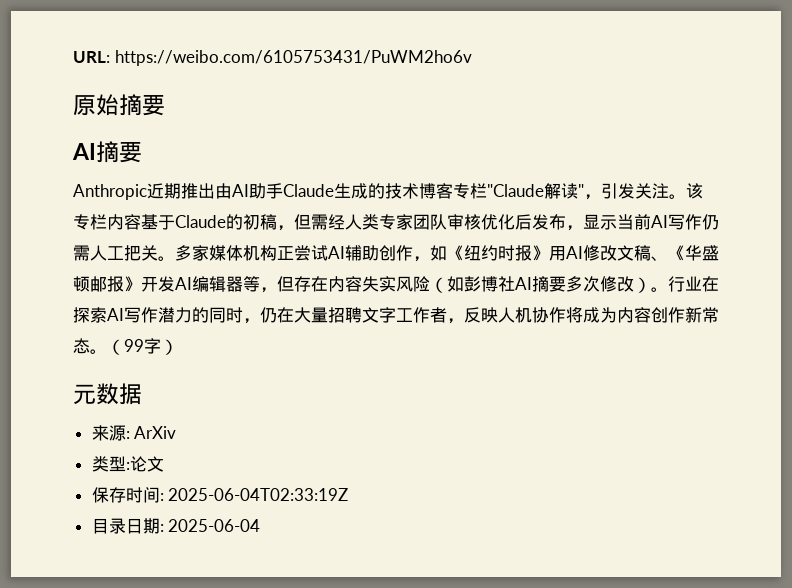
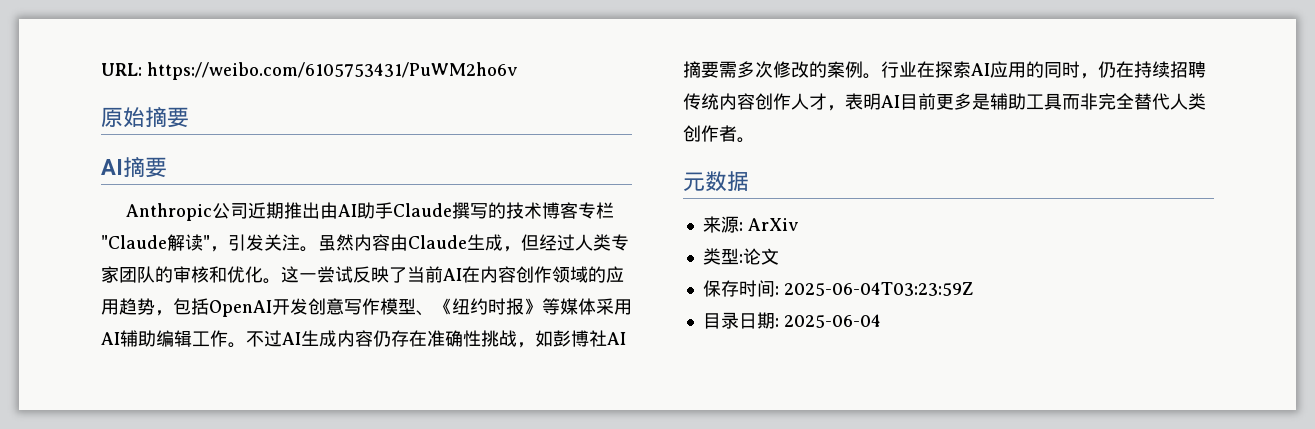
- Anthropic近期推出由AI助手Claude生成的技术博客专栏"Claude解读"，引发关注。
+ Anthropic公司近期推出由AI助手Claude撰写的技术博客专栏"Claude解读"，引发关注。
- 该专栏内容基于Claude的初稿，但需经人类专家团队审核优化后发布，显示当前AI写作仍需人工把关。多家媒体机构正尝试AI辅助创作，如《纽约时报》用AI修改文稿、《华盛顿邮报》开发AI编辑器等，但存在内容失实风险（如彭博社AI摘要多次修改）。
+ 虽然内容由Claude生成，但经过人类专家团队的审核和优化。这一尝试反映了当前AI在内容创作领域的应用趋势，包括OpenAI开发创意写作模型、《纽约时报》等媒体采用AI辅助编辑工作。不过AI生成内容仍存在准确性挑战，如彭博社AI摘要需多次修改的案例。
- 行业在探索AI写作潜力的同时，仍在大量招聘文字工作者，反映人机协作将成为内容创作新常态。（99字）
+ 行业在探索AI应用的同时，仍在持续招聘传统内容创作人才，表明AI目前更多是辅助工具而非完全替代人类创作者。
- 保存时间: 2025-06-04T02:33:19Z
+ 保存时间: 2025-06-04T03:23:59Z

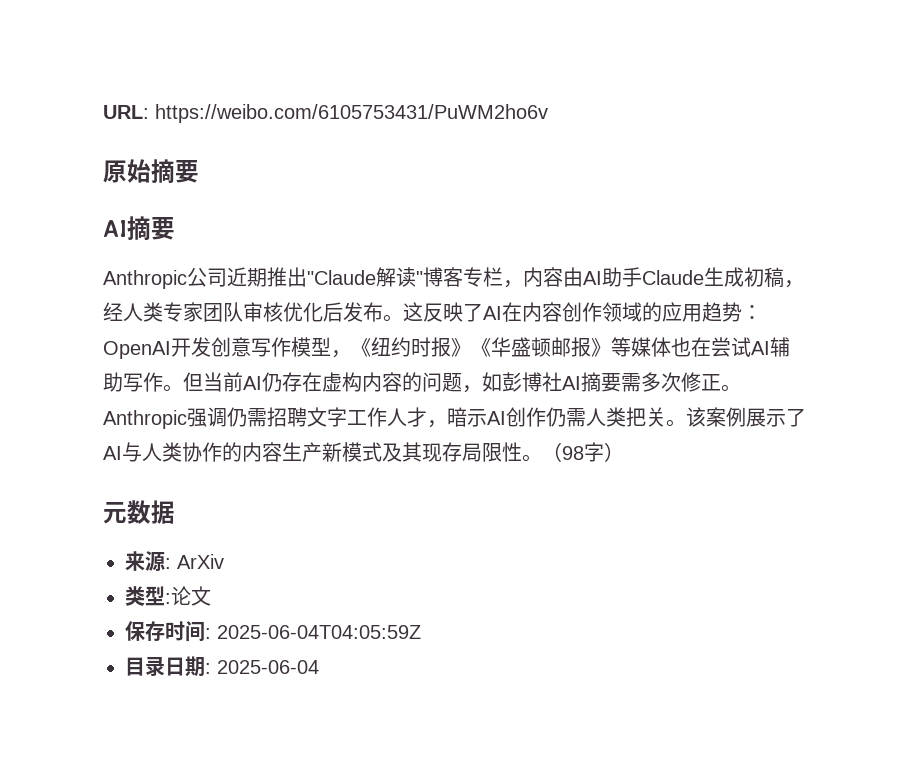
- Anthropic公司近期推出由AI助手Claude撰写的技术博客专栏"Claude解读"，引发关注。虽然内容由Claude生成，但经过人类专家团队的审核和优化。这一尝试反映了当前AI在内容创作领域的应用趋势，包括OpenAI开发创意写作模型、《纽约时报》等媒体采用AI辅助编辑工作。不过AI生成内容仍存在准确性挑战，如彭博社AI摘要需多次修改的案例。行业在探索AI应用的同时，仍在持续招聘传统内容创作人才，表明AI目前更多是辅助工具而非完全替代人类创作者。
+ Anthropic公司近期推出"Claude解读"博客专栏，内容由AI助手Claude生成初稿，经人类专家团队审核优化后发布。这反映了AI在内容创作领域的应用趋势：OpenAI开发创意写作模型，《纽约时报》《华盛顿邮报》等媒体也在尝试AI辅助写作。但当前AI仍存在虚构内容的问题，如彭博社AI摘要需多次修正。Anthropic强调仍需招聘文字工作人才，暗示AI创作仍需人类把关。该案例展示了AI与人类协作的内容生产新模式及其现存局限性。（98字）
- 保存时间: 2025-06-04T03:23:59Z
+ 保存时间: 2025-06-04T04:05:59Z

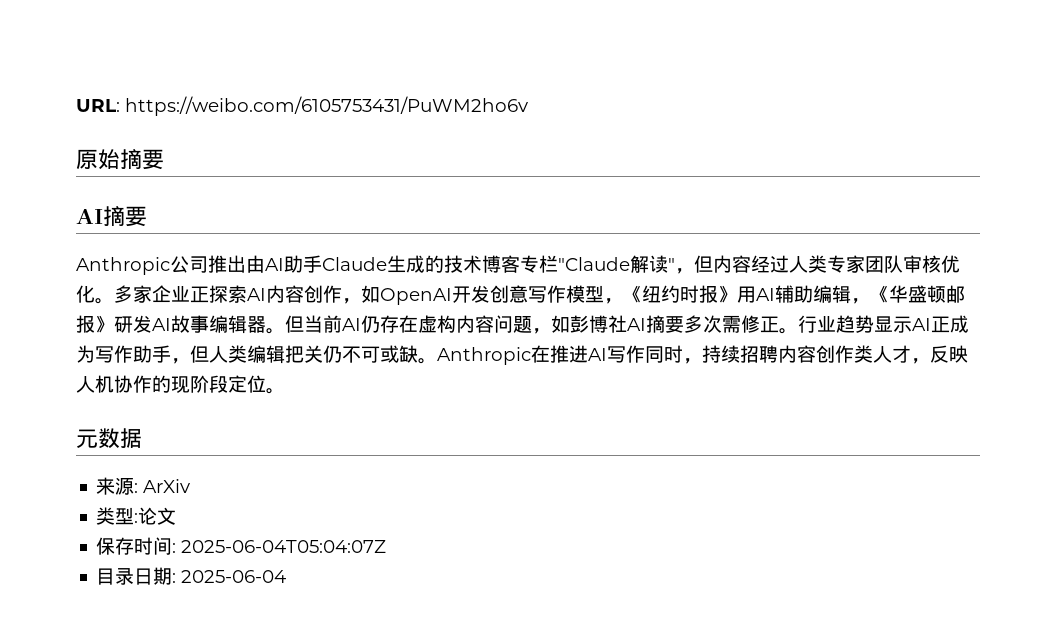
- Anthropic公司近期推出"Claude解读"博客专栏，内容由AI助手Claude生成初稿，经人类专家团队审核优化后发布。这反映了AI在内容创作领域的应用趋势：OpenAI开发创意写作模型，《纽约时报》《华盛顿邮报》等媒体也在尝试AI辅助写作。
+ Anthropic公司推出由AI助手Claude生成的技术博客专栏"Claude解读"，但内容经过人类专家团队审核优化。多家企业正探索AI内容创作，如OpenAI开发创意写作模型，《纽约时报》用AI辅助编辑，《华盛顿邮报》研发AI故事编辑器。
- 但当前AI仍存在虚构内容的问题，如彭博社AI摘要需多次修正。Anthropic强调仍需招聘文字工作人才，暗示AI创作仍需人类把关。该案例展示了AI与人类协作的内容生产新模式及其现存局限性。（98字）
+ 但当前AI仍存在虚构内容问题，如彭博社AI摘要多次需修正。行业趋势显示AI正成为写作助手，但人类编辑把关仍不可或缺。Anthropic在推进AI写作同时，持续招聘内容创作类人才，反映人机协作的现阶段定位。
- 保存时间: 2025-06-04T04:05:59Z
+ 保存时间: 2025-06-04T05:04:07Z

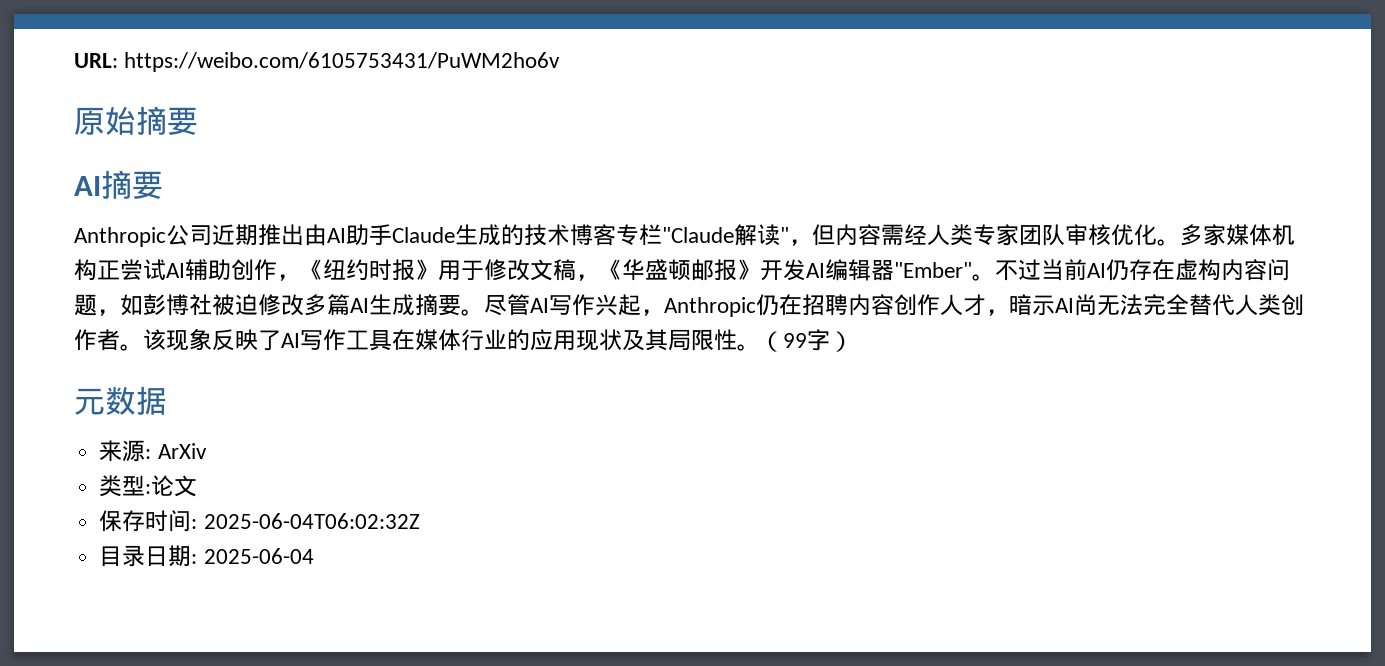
- Anthropic公司推出由AI助手Claude生成的技术博客专栏"Claude解读"，但内容经过人类专家团队审核优化。
+ Anthropic公司近期推出由AI助手Claude生成的技术博客专栏"Claude解读"，但内容需经人类专家团队审核优化。
- 多家企业正探索AI内容创作，如OpenAI开发创意写作模型，《纽约时报》用AI辅助编辑，《华盛顿邮报》研发AI故事编辑器。但当前AI仍存在虚构内容问题，如彭博社AI摘要多次需修正。行业趋势显示AI正成为写作助手，但人类编辑把关仍不可或缺。Anthropic在推进AI写作同时，持续招聘内容创作类人才，反映人机协作的现阶段定位。
+ 多家媒体机构正尝试AI辅助创作，《纽约时报》用于修改文稿，《华盛顿邮报》开发AI编辑器"Ember"。不过当前AI仍存在虚构内容问题，如彭博社被迫修改多篇AI生成摘要。尽管AI写作兴起，Anthropic仍在招聘内容创作人才，暗示AI尚无法完全替代人类创作者。该现象反映了AI写作工具在媒体行业的应用现状及其局限性。（99字）
- 保存时间: 2025-06-04T05:04:07Z
+ 保存时间: 2025-06-04T06:02:32Z

